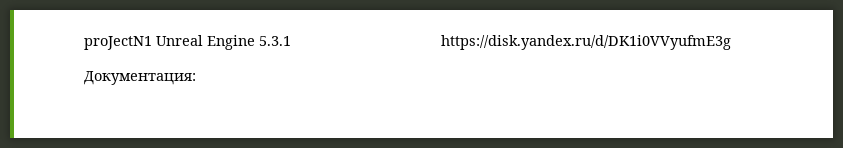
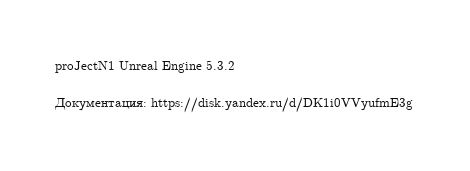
- proJectN1 Unreal Engine 5.3.1
+ proJectN1 Unreal Engine 5.3.2

